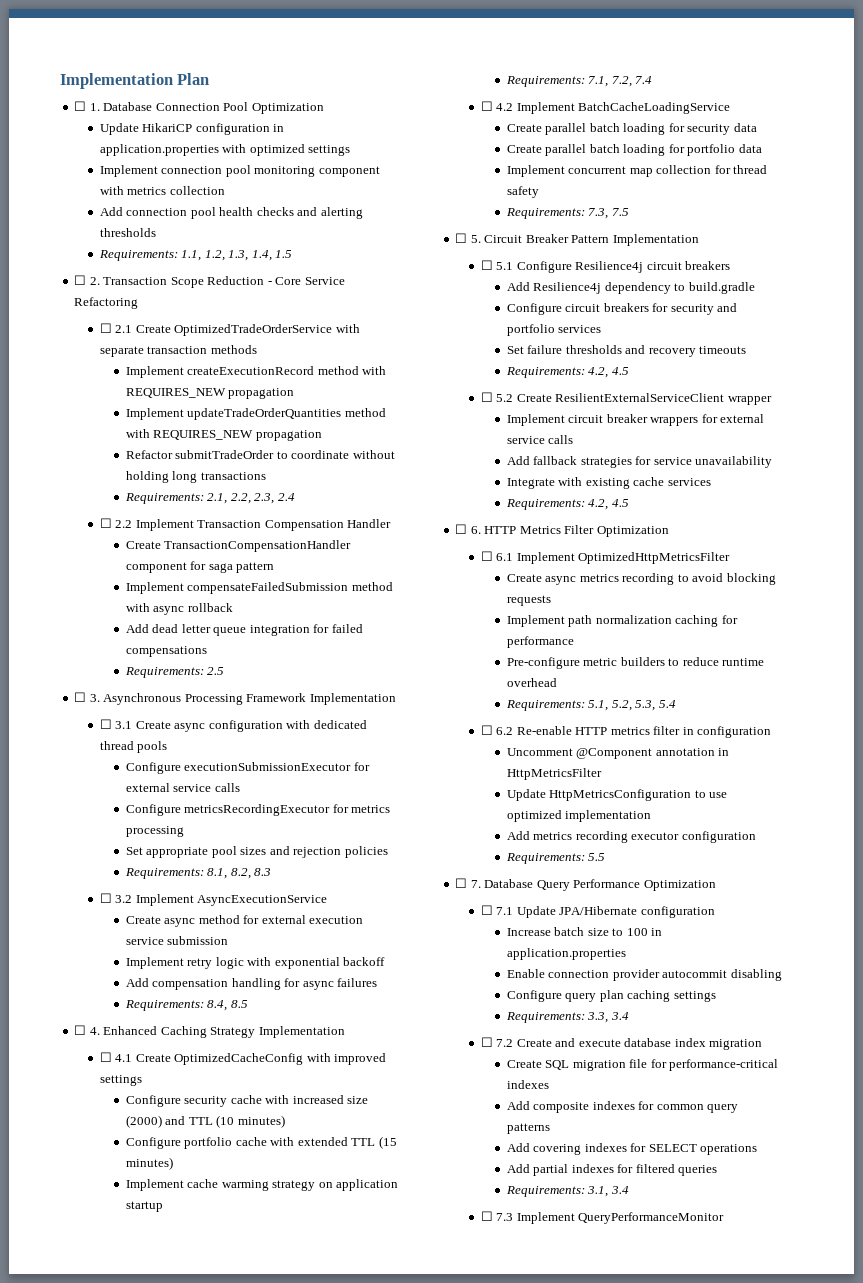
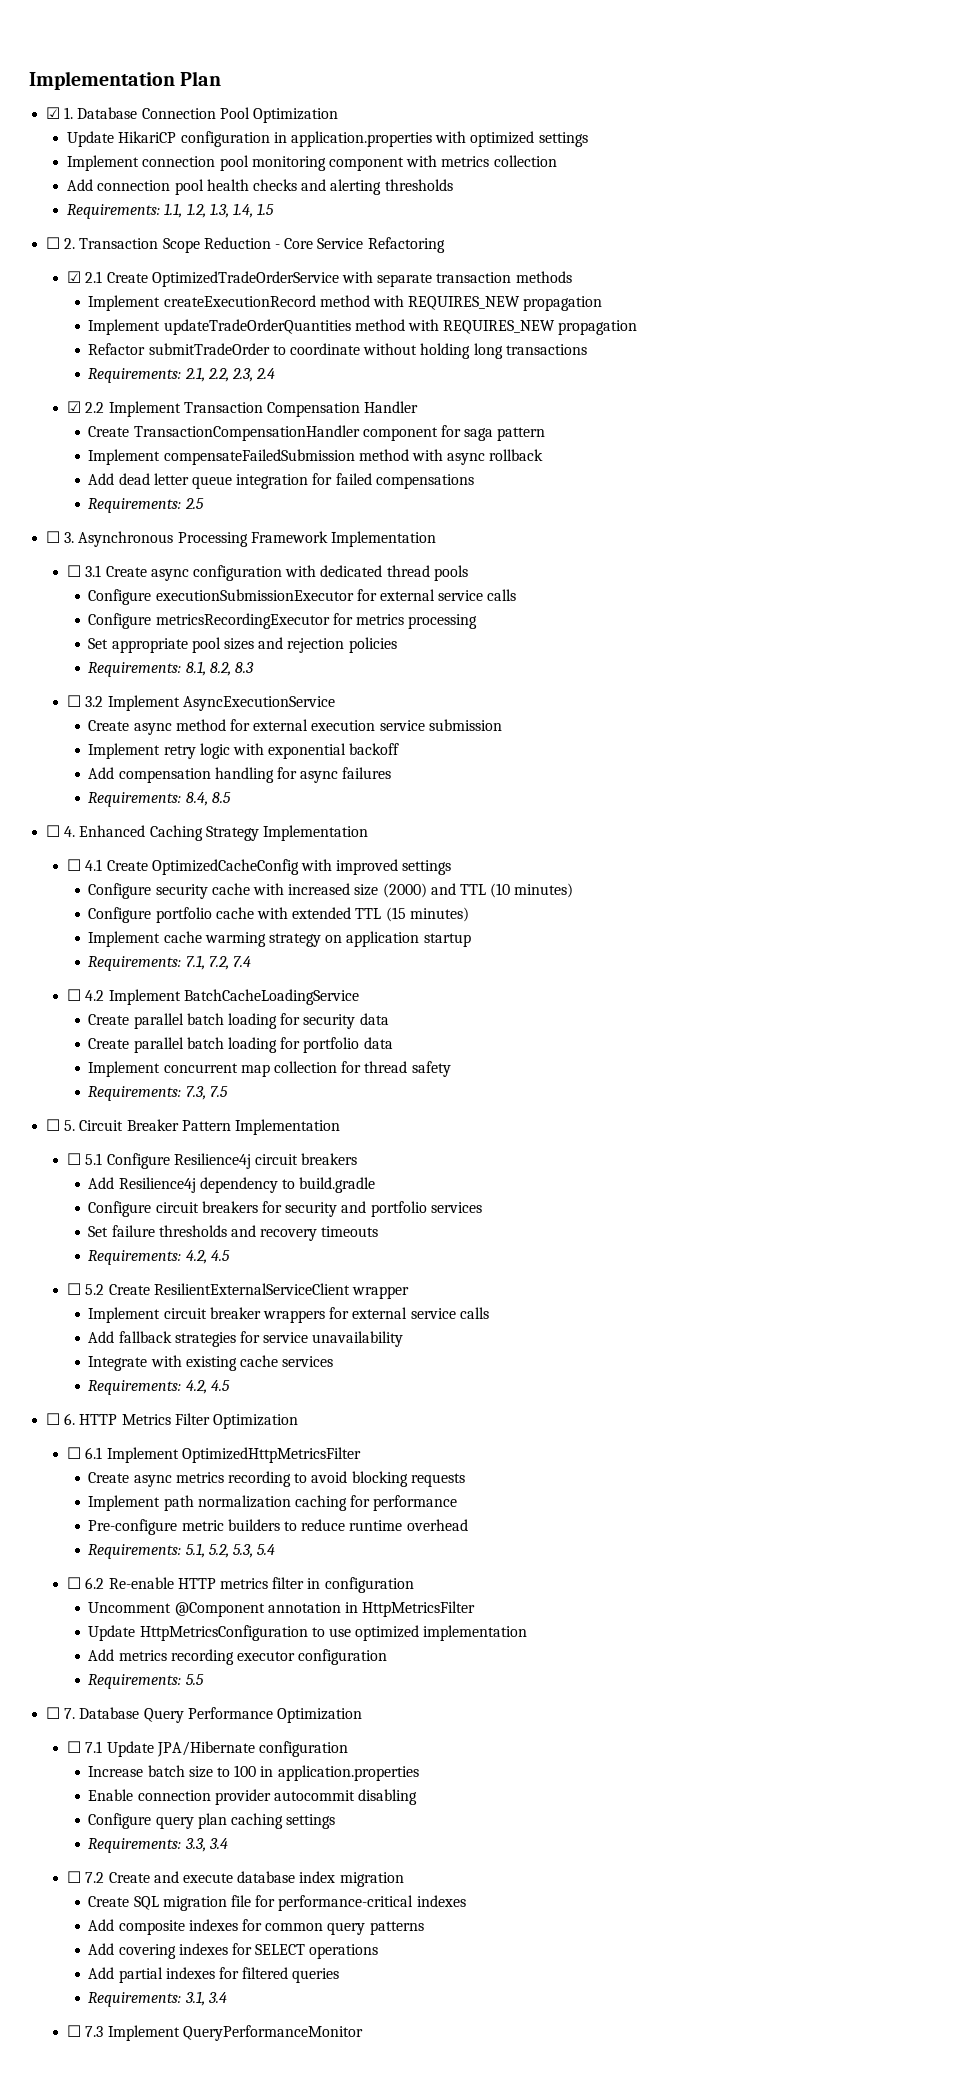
- ☐ 1. Database Connection Pool Optimization
+ ☑ 1. Database Connection Pool Optimization
- ☐ 2.1 Create OptimizedTradeOrderService with separate transaction methods
+ ☑ 2.1 Create OptimizedTradeOrderService with separate transaction methods
- ☐ 2.2 Implement Transaction Compensation Handler
+ ☑ 2.2 Implement Transaction Compensation Handler

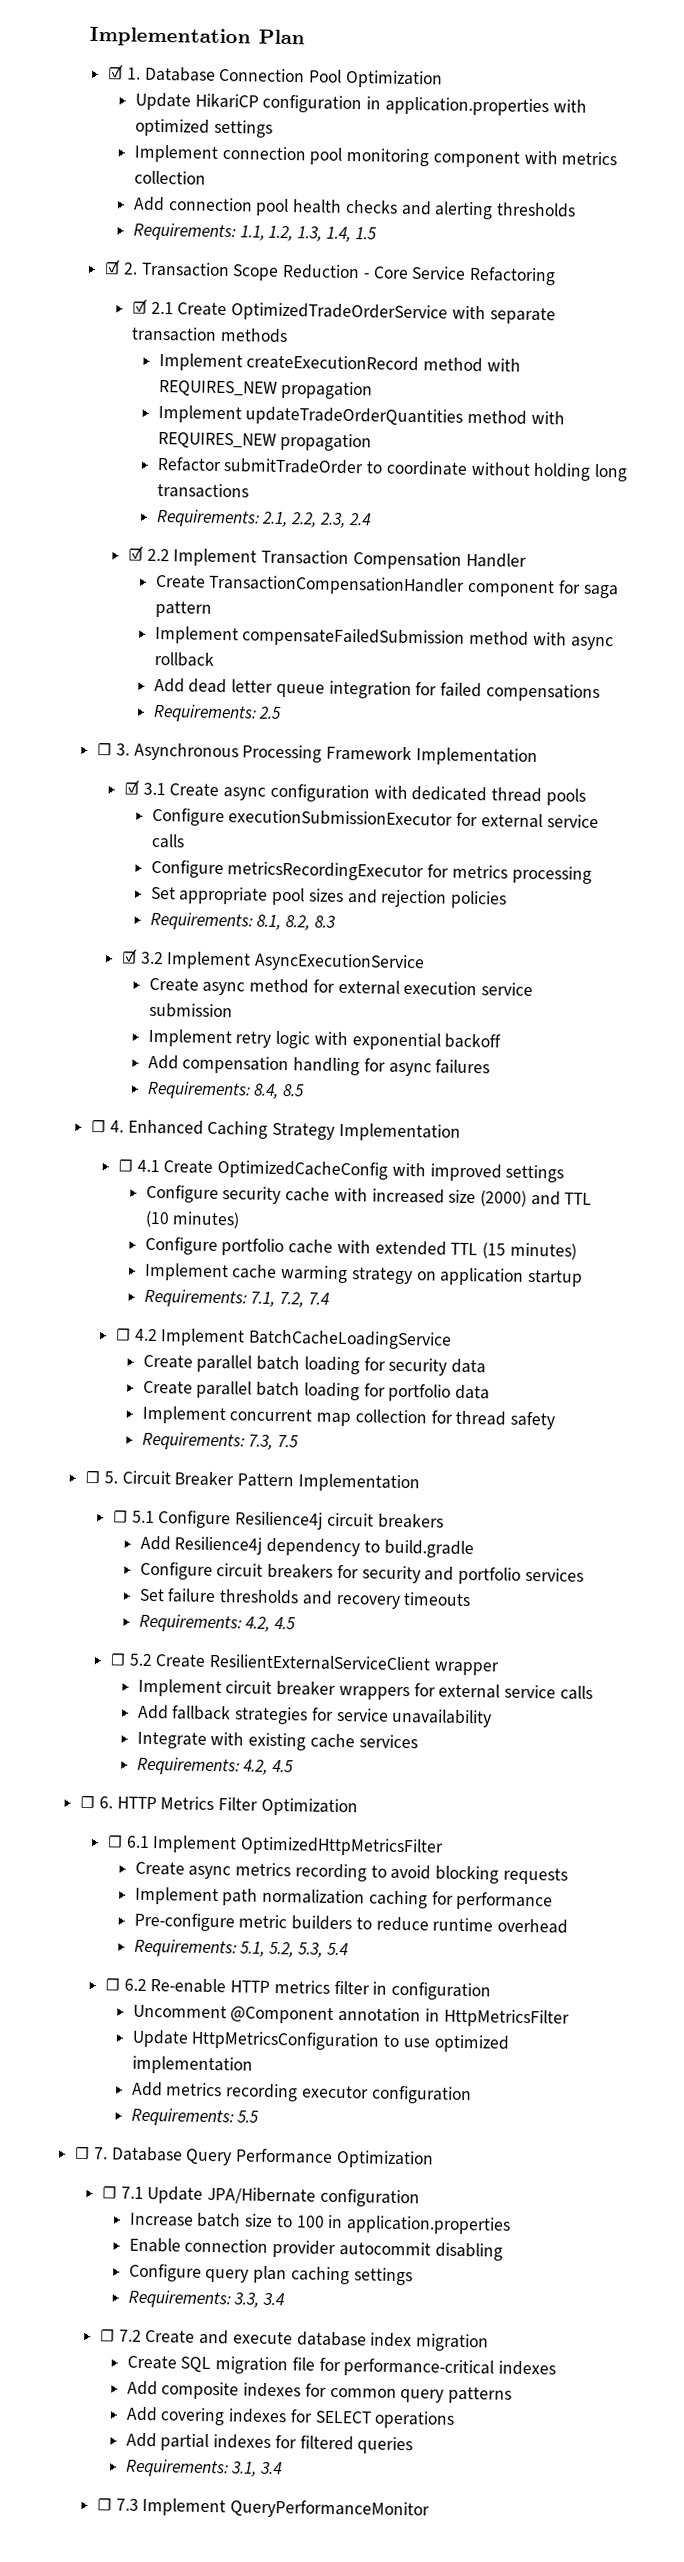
- ☐ 2. Transaction Scope Reduction - Core Service Refactoring
+ ☑ 2. Transaction Scope Reduction - Core Service Refactoring
- ☐ 3.1 Create async configuration with dedicated thread pools
+ ☑ 3.1 Create async configuration with dedicated thread pools
- ☐ 3.2 Implement AsyncExecutionService
+ ☑ 3.2 Implement AsyncExecutionService

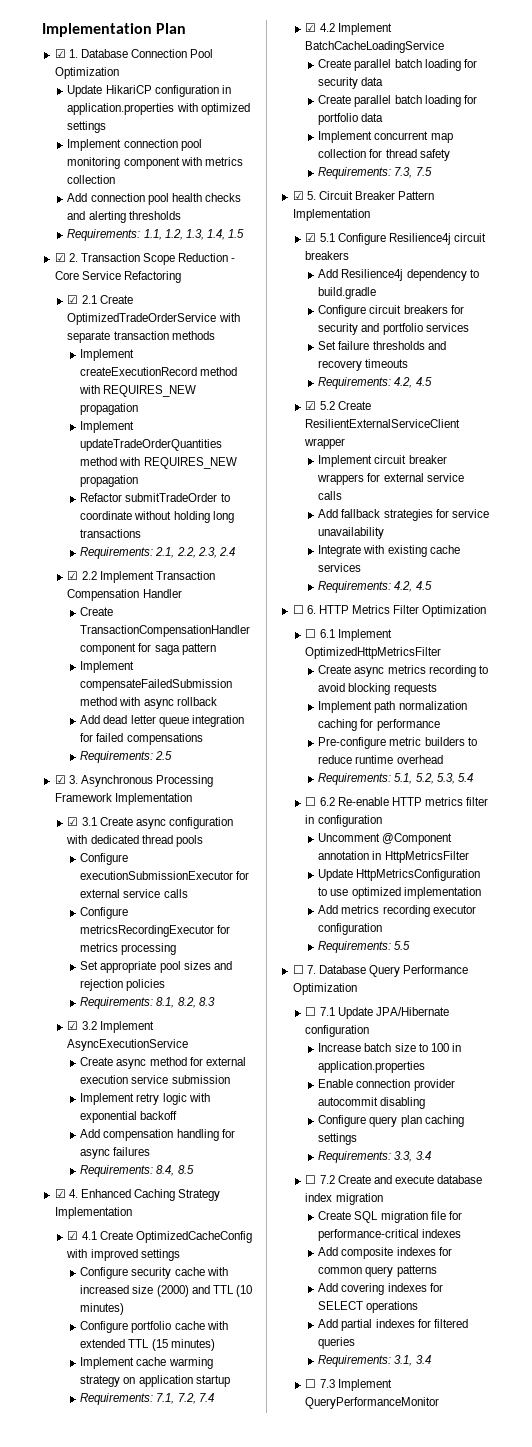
- ☐ 3. Asynchronous Processing Framework Implementation
+ ☑ 3. Asynchronous Processing Framework Implementation
- ☐ 4. Enhanced Caching Strategy Implementation
+ ☑ 4. Enhanced Caching Strategy Implementation
- ☐ 4.1 Create OptimizedCacheConfig with improved settings
+ ☑ 4.1 Create OptimizedCacheConfig with improved settings
- ☐ 4.2 Implement BatchCacheLoadingService
+ ☑ 4.2 Implement BatchCacheLoadingService
- ☐ 5. Circuit Breaker Pattern Implementation
+ ☑ 5. Circuit Breaker Pattern Implementation
- ☐ 5.1 Configure Resilience4j circuit breakers
+ ☑ 5.1 Configure Resilience4j circuit breakers
- ☐ 5.2 Create ResilientExternalServiceClient wrapper
+ ☑ 5.2 Create ResilientExternalServiceClient wrapper

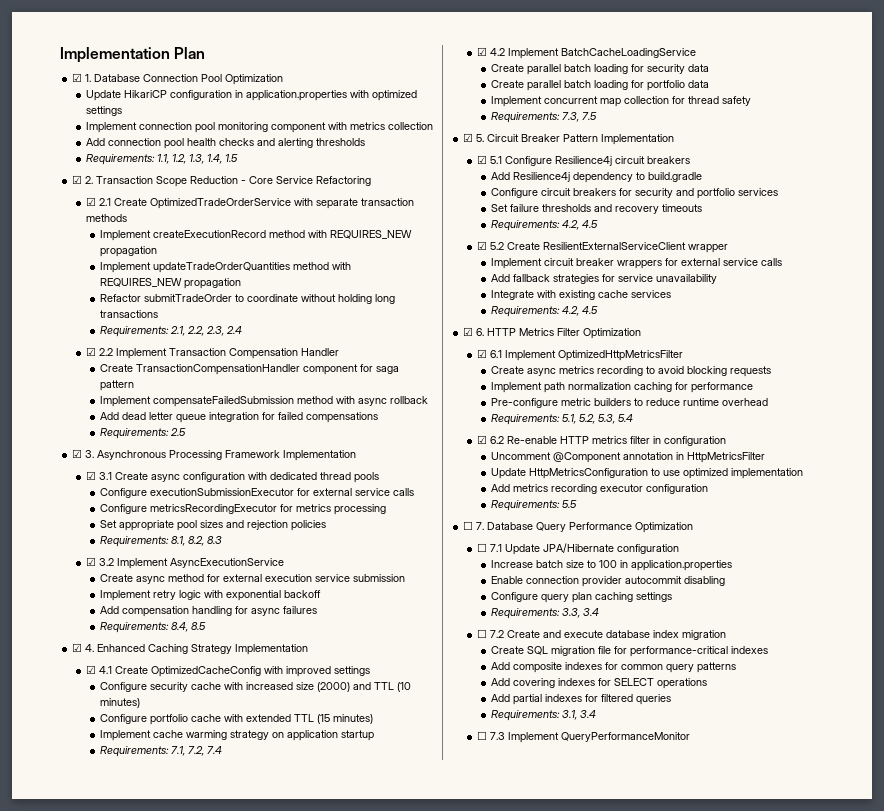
- ☐ 6. HTTP Metrics Filter Optimization
+ ☑ 6. HTTP Metrics Filter Optimization
- ☐ 6.1 Implement OptimizedHttpMetricsFilter
+ ☑ 6.1 Implement OptimizedHttpMetricsFilter
- ☐ 6.2 Re-enable HTTP metrics filter in configuration
+ ☑ 6.2 Re-enable HTTP metrics filter in configuration

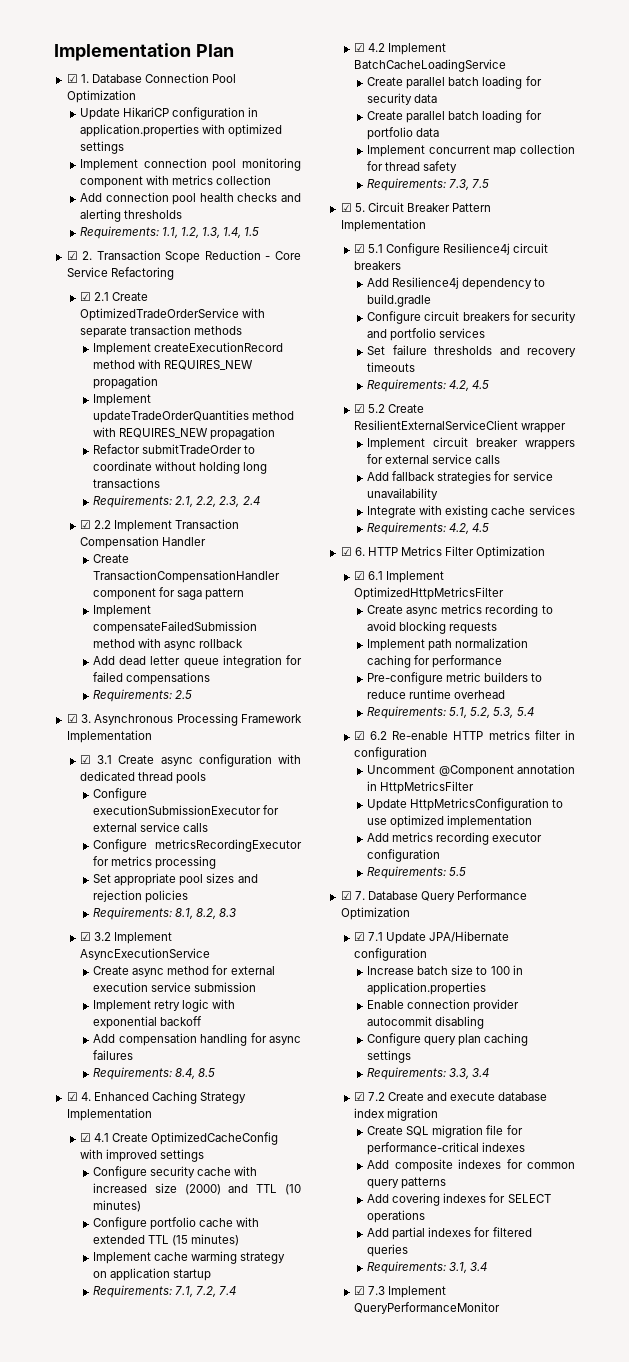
- ☐ 7. Database Query Performance Optimization
+ ☑ 7. Database Query Performance Optimization
- ☐ 7.1 Update JPA/Hibernate configuration
+ ☑ 7.1 Update JPA/Hibernate configuration
- ☐ 7.2 Create and execute database index migration
+ ☑ 7.2 Create and execute database index migration
- ☐ 7.3 Implement QueryPerformanceMonitor
+ ☑ 7.3 Implement QueryPerformanceMonitor

